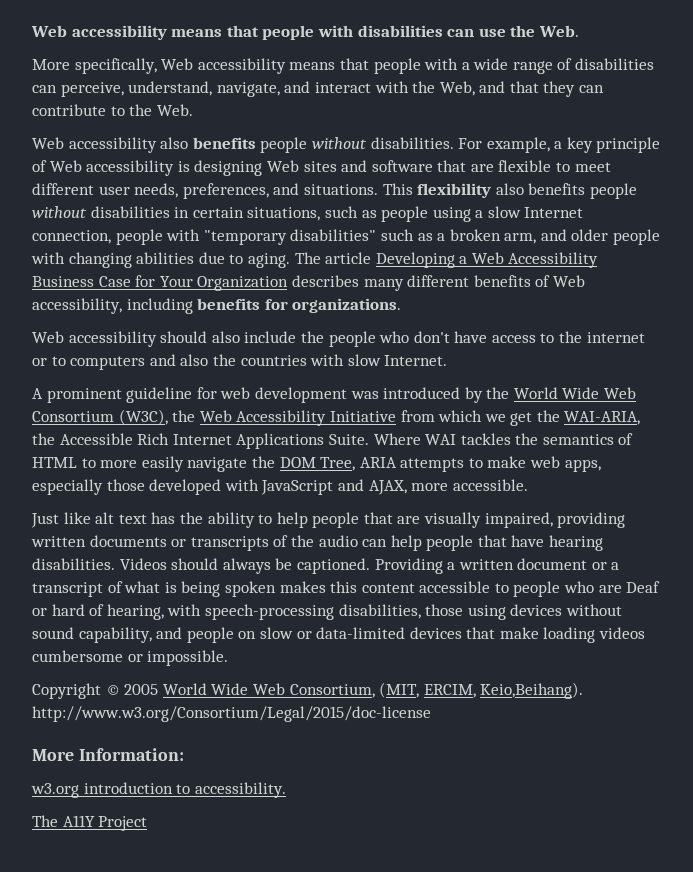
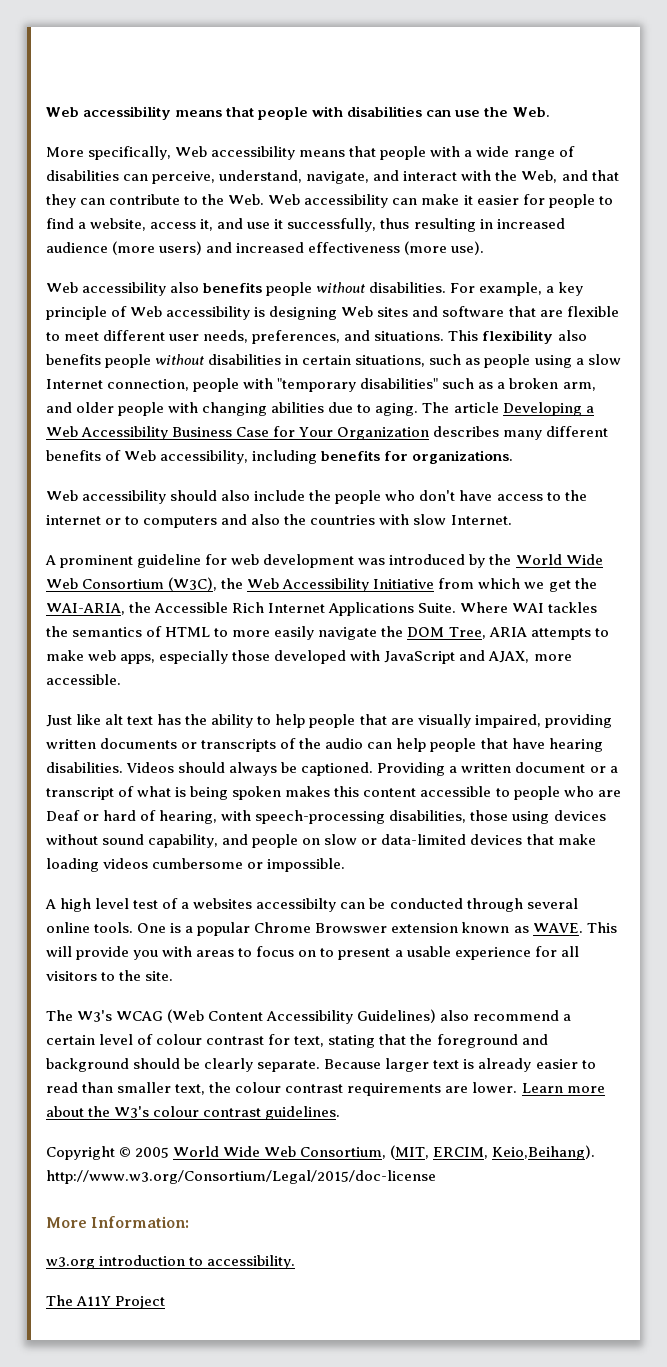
- More specifically, Web accessibility means that people with a wide range of disabilities can perceive, understand, navigate, and interact with the Web, and that they can contribute to the Web.
+ More specifically, Web accessibility means that people with a wide range of disabilities can perceive, understand, navigate, and interact with the Web, and that they can contribute to the Web. Web accessibility can make it easier for people to find a website, access it, and use it successfully, thus resulting in increased audience (more users) and increased effectiveness (more use).
+ A high level test of a websites accessibilty can be conducted through several online tools. One is a popular Chrome Browswer extension known as WAVE. This will provide you with areas to focus on to present a usable experience for all visitors to the site.
+ The W3's WCAG (Web Content Accessibility Guidelines) also recommend a certain level of colour contrast for text, stating that the foreground and background should be clearly separate. Because larger text is already easier to read than smaller text, the colour contrast requirements are lower. Learn more about the W3's colour contrast guidelines.

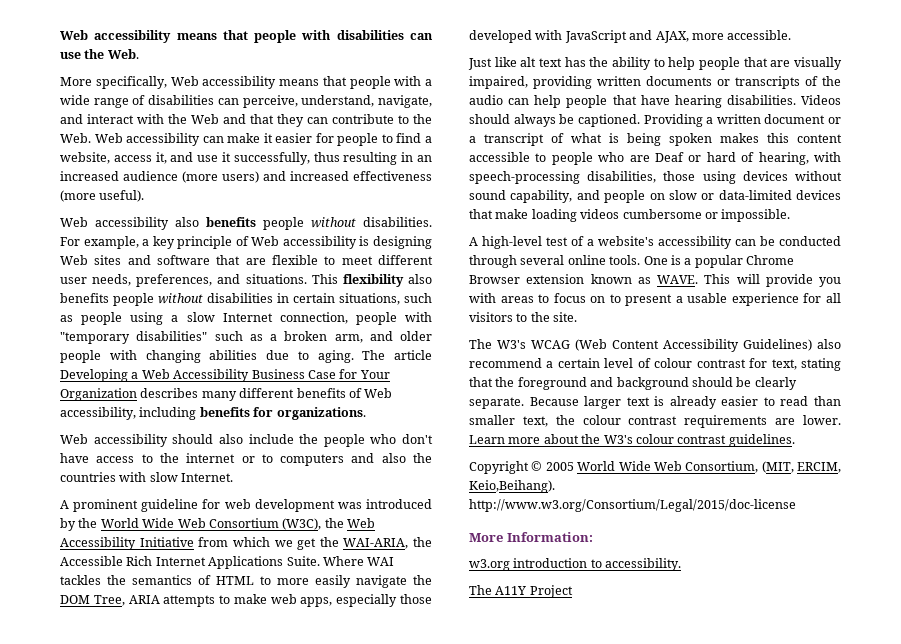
- More specifically, Web accessibility means that people with a wide range of disabilities can perceive, understand, navigate, and interact with the Web, and that they can contribute to the Web. Web accessibility can make it easier for people to find a website, access it, and use it successfully, thus resulting in increased audience (more users) and increased effectiveness (more use).
+ More specifically, Web accessibility means that people with a wide range of disabilities can perceive, understand, navigate, and interact with the Web and that they can contribute to the Web. Web accessibility can make it easier for people to find a website, access it, and use it successfully, thus resulting in an increased audience (more users) and increased effectiveness (more useful).
- A high level test of a websites accessibilty can be conducted through several online tools.
+ A high-level test of a website's accessibility can be conducted through several online tools.
- One is a popular Chrome Browswer extension known as WAVE.
+ One is a popular Chrome Browser extension known as WAVE.

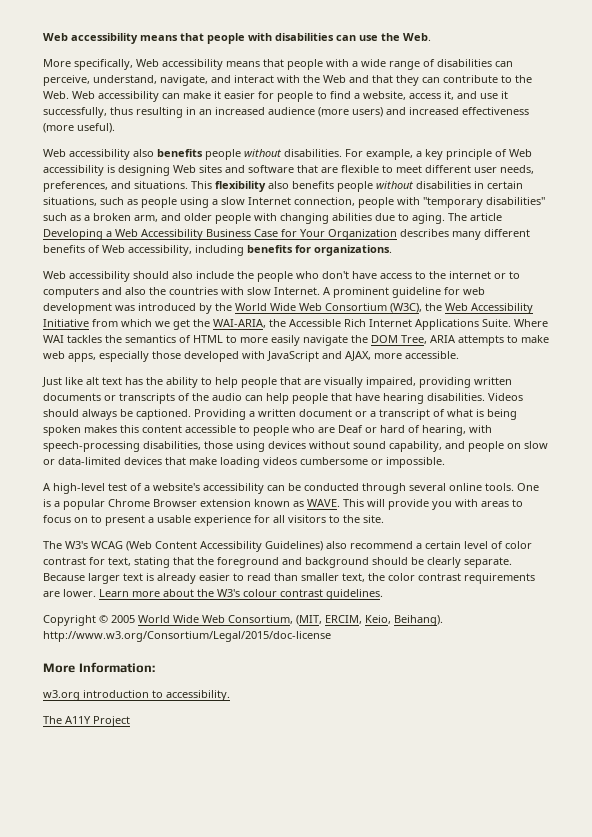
- Web accessibility should also include the people who don't have access to the internet or to computers and also the countries with slow Internet.
- A prominent guideline for web development was introduced by the World Wide Web Consortium (W3C), the Web Accessibility Initiative from which we get the WAI-ARIA, the Accessible Rich Internet Applications Suite.
+ Web accessibility should also include the people who don't have access to the internet or to computers and also the countries with slow Internet. A prominent guideline for web development was introduced by the World Wide Web Consortium (W3C), the Web Accessibility Initiative from which we get the WAI-ARIA, the Accessible Rich Internet Applications Suite.
- The W3's WCAG (Web Content Accessibility Guidelines) also recommend a certain level of colour contrast for text, stating that the foreground and background should be clearly separate.
+ The W3's WCAG (Web Content Accessibility Guidelines) also recommend a certain level of color contrast for text, stating that the foreground and background should be clearly separate.
- Because larger text is already easier to read than smaller text, the colour contrast requirements are lower.
+ Because larger text is already easier to read than smaller text, the color contrast requirements are lower.
- Copyright © 2005 World Wide Web Consortium, (MIT, ERCIM, Keio,Beihang). http://www.w3.org/Consortium/Legal/2015/doc-license
+ Copyright © 2005 World Wide Web Consortium, (MIT, ERCIM, Keio, Beihang). http://www.w3.org/Consortium/Legal/2015/doc-license

